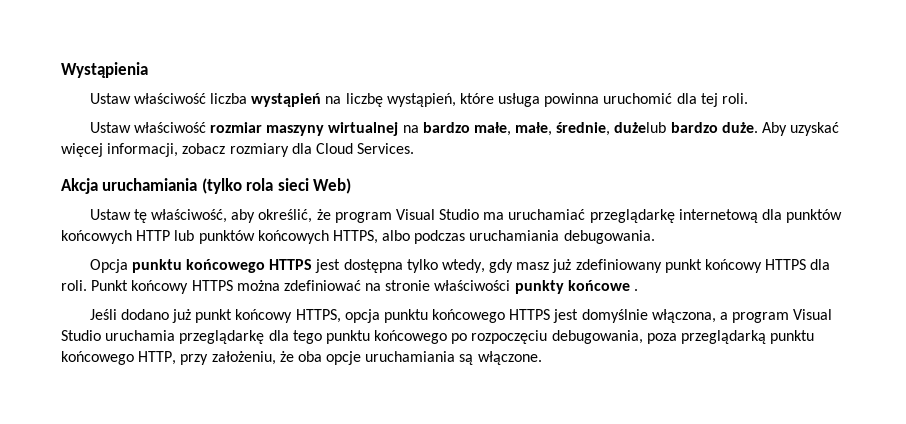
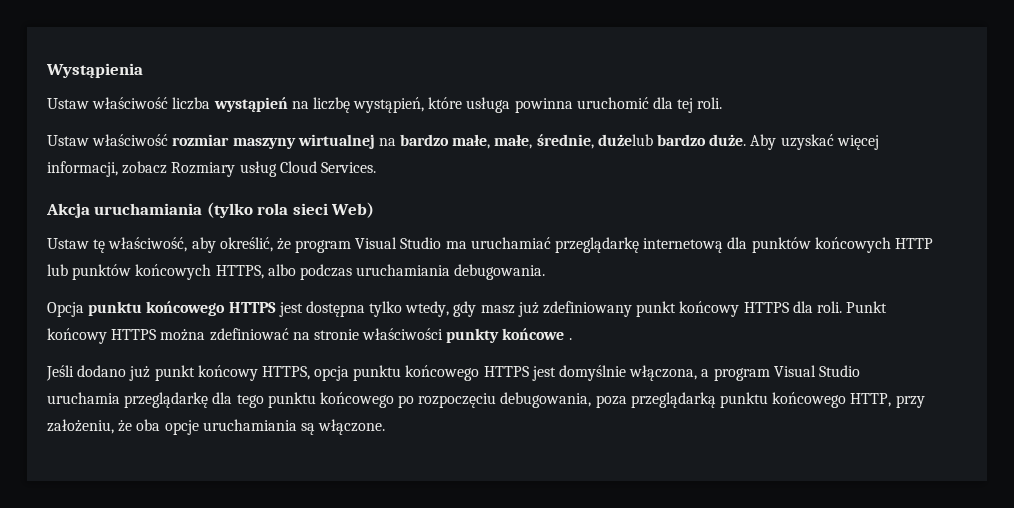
- Aby uzyskać więcej informacji, zobacz rozmiary dla Cloud Services.
+ Aby uzyskać więcej informacji, zobacz Rozmiary usług Cloud Services.

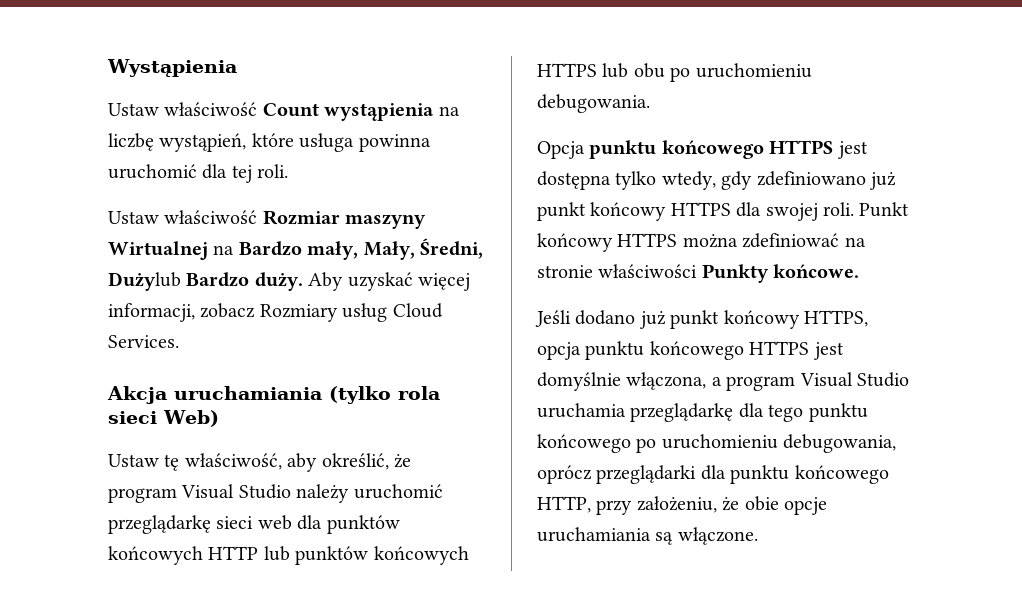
- Ustaw właściwość liczba wystąpień na liczbę wystąpień, które usługa powinna uruchomić dla tej roli.
+ Ustaw właściwość Count wystąpienia na liczbę wystąpień, które usługa powinna uruchomić dla tej roli.
- Ustaw właściwość rozmiar maszyny wirtualnej na bardzo małe, małe, średnie, dużelub bardzo duże.
+ Ustaw właściwość Rozmiar maszyny Wirtualnej na Bardzo mały, Mały, Średni, Dużylub Bardzo duży.
- Ustaw tę właściwość, aby określić, że program Visual Studio ma uruchamiać przeglądarkę internetową dla punktów końcowych HTTP lub punktów końcowych HTTPS, albo podczas uruchamiania debugowania.
+ Ustaw tę właściwość, aby określić, że program Visual Studio należy uruchomić przeglądarkę sieci web dla punktów końcowych HTTP lub punktów końcowych HTTPS lub obu po uruchomieniu debugowania.
- Opcja punktu końcowego HTTPS jest dostępna tylko wtedy, gdy masz już zdefiniowany punkt końcowy HTTPS dla roli.
+ Opcja punktu końcowego HTTPS jest dostępna tylko wtedy, gdy zdefiniowano już punkt końcowy HTTPS dla swojej roli.
- Punkt końcowy HTTPS można zdefiniować na stronie właściwości punkty końcowe .
+ Punkt końcowy HTTPS można zdefiniować na stronie właściwości Punkty końcowe.
- Jeśli dodano już punkt końcowy HTTPS, opcja punktu końcowego HTTPS jest domyślnie włączona, a program Visual Studio uruchamia przeglądarkę dla tego punktu końcowego po rozpoczęciu debugowania, poza przeglądarką punktu końcowego HTTP, przy założeniu, że oba opcje uruchamiania są włączone.
+ Jeśli dodano już punkt końcowy HTTPS, opcja punktu końcowego HTTPS jest domyślnie włączona, a program Visual Studio uruchamia przeglądarkę dla tego punktu końcowego po uruchomieniu debugowania, oprócz przeglądarki dla punktu końcowego HTTP, przy założeniu, że obie opcje uruchamiania są włączone.

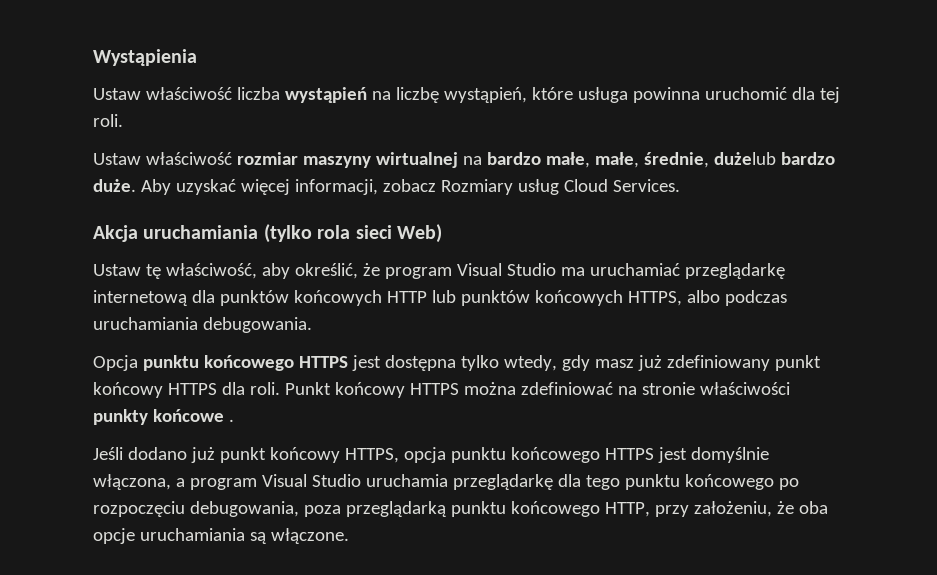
- Ustaw właściwość Count wystąpienia na liczbę wystąpień, które usługa powinna uruchomić dla tej roli.
+ Ustaw właściwość liczba wystąpień na liczbę wystąpień, które usługa powinna uruchomić dla tej roli.
- Ustaw właściwość Rozmiar maszyny Wirtualnej na Bardzo mały, Mały, Średni, Dużylub Bardzo duży.
+ Ustaw właściwość rozmiar maszyny wirtualnej na bardzo małe, małe, średnie, dużelub bardzo duże.
- Ustaw tę właściwość, aby określić, że program Visual Studio należy uruchomić przeglądarkę sieci web dla punktów końcowych HTTP lub punktów końcowych HTTPS lub obu po uruchomieniu debugowania.
+ Ustaw tę właściwość, aby określić, że program Visual Studio ma uruchamiać przeglądarkę internetową dla punktów końcowych HTTP lub punktów końcowych HTTPS, albo podczas uruchamiania debugowania.
- Opcja punktu końcowego HTTPS jest dostępna tylko wtedy, gdy zdefiniowano już punkt końcowy HTTPS dla swojej roli.
+ Opcja punktu końcowego HTTPS jest dostępna tylko wtedy, gdy masz już zdefiniowany punkt końcowy HTTPS dla roli.
- Punkt końcowy HTTPS można zdefiniować na stronie właściwości Punkty końcowe.
+ Punkt końcowy HTTPS można zdefiniować na stronie właściwości punkty końcowe .
- Jeśli dodano już punkt końcowy HTTPS, opcja punktu końcowego HTTPS jest domyślnie włączona, a program Visual Studio uruchamia przeglądarkę dla tego punktu końcowego po uruchomieniu debugowania, oprócz przeglądarki dla punktu końcowego HTTP, przy założeniu, że obie opcje uruchamiania są włączone.
+ Jeśli dodano już punkt końcowy HTTPS, opcja punktu końcowego HTTPS jest domyślnie włączona, a program Visual Studio uruchamia przeglądarkę dla tego punktu końcowego po rozpoczęciu debugowania, poza przeglądarką punktu końcowego HTTP, przy założeniu, że oba opcje uruchamiania są włączone.

